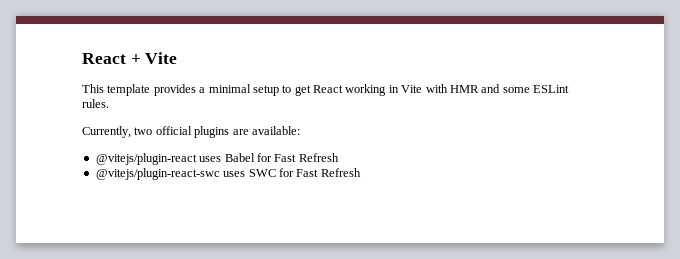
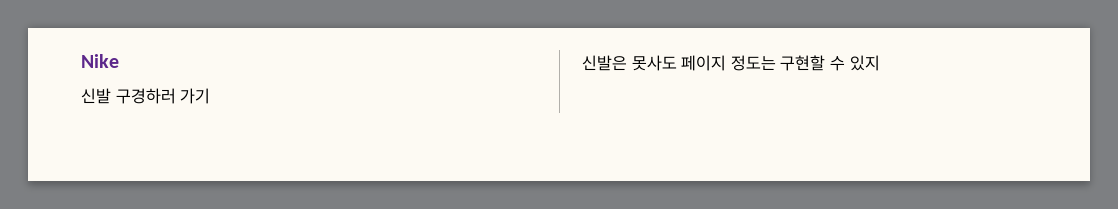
- React + Vite
- This template provides a minimal setup to get React working in Vite with HMR and some ESLint rules.
- Currently, two official plugins are available:
- @vitejs/plugin-react uses Babel for Fast Refresh
- @vitejs/plugin-react-swc uses SWC for Fast Refresh
+ Nike
+ 신발 구경하러 가기
+ 신발은 못사도 페이지 정도는 구현할 수 있지

